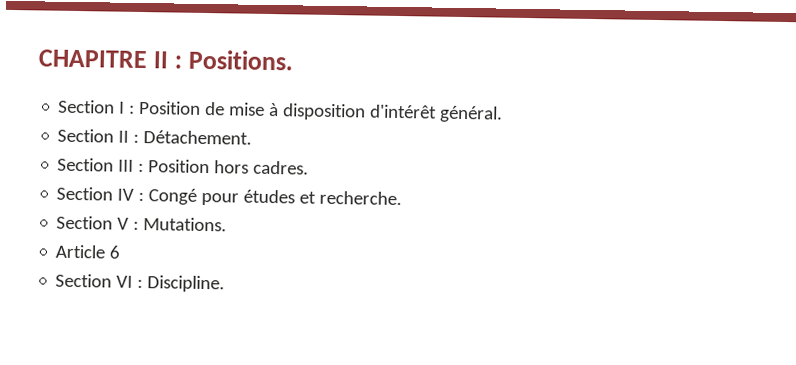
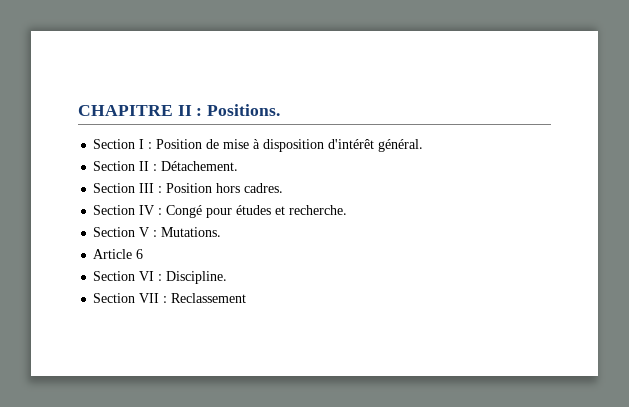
+ Section VII : Reclassement

